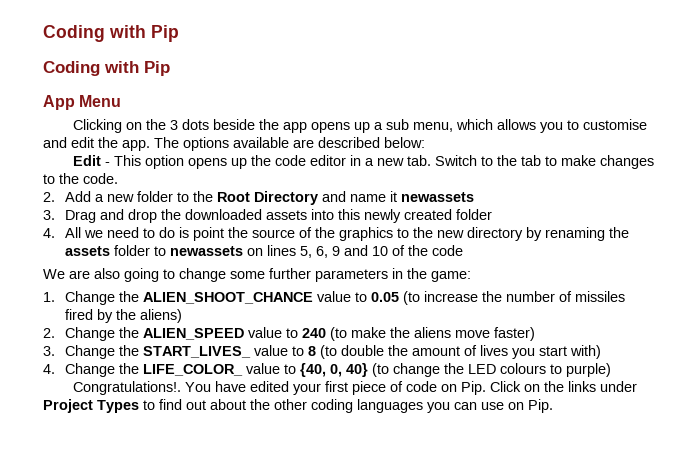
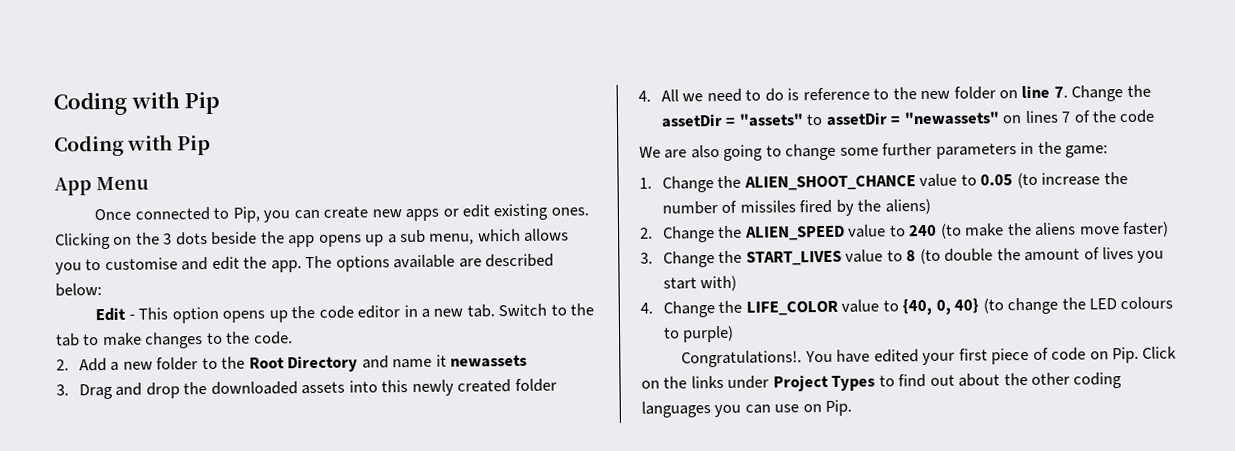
+ Once connected to Pip, you can create new apps or edit existing ones.
- 4. All we need to do is point the source of the graphics to the new directory by renaming the assets folder to newassets on lines 5, 6, 9 and 10 of the code
+ 4. All we need to do is reference to the new folder on line 7. Change the assetDir = "assets" to assetDir = "newassets" on lines 7 of the code
- 3. Change the START_LIVES_ value to 8 (to double the amount of lives you start with)
+ 3. Change the START_LIVES value to 8 (to double the amount of lives you start with)
- 4. Change the LIFE_COLOR_ value to {40, 0, 40} (to change the LED colours to purple)
+ 4. Change the LIFE_COLOR value to {40, 0, 40} (to change the LED colours to purple)

